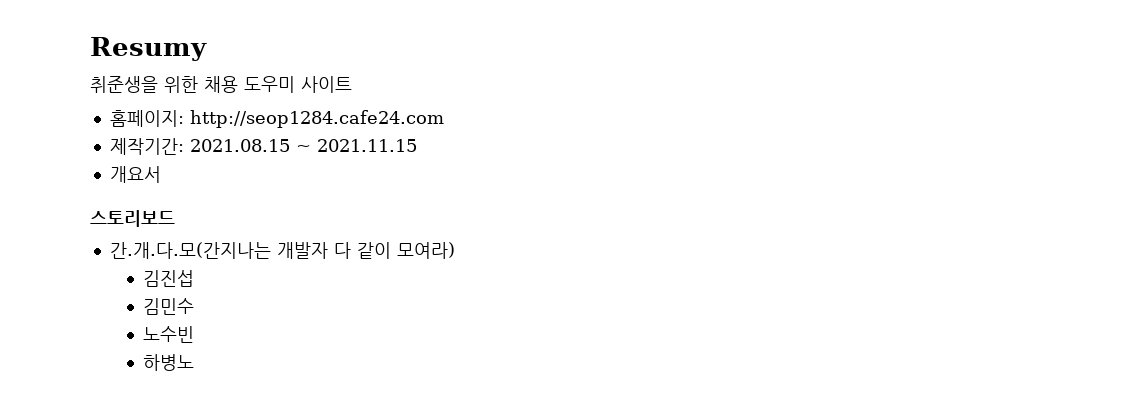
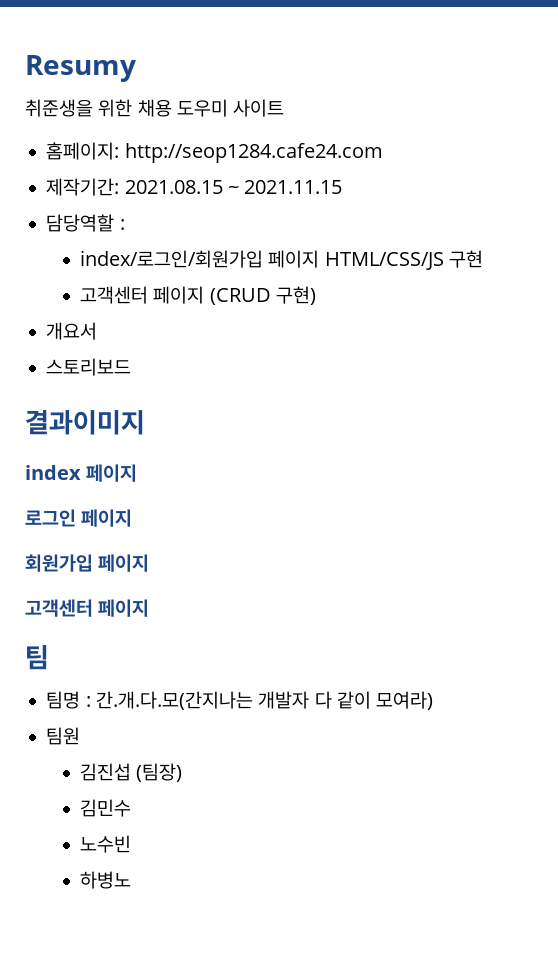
+ 담당역할 :
+ index/로그인/회원가입 페이지 HTML/CSS/JS 구현
+ 고객센터 페이지 (CRUD 구현)
  개요서
  스토리보드
- 간.개.다.모(간지나는 개발자 다 같이 모여라)
+ 결과이미지
+ index 페이지
+ 로그인 페이지
+ 회원가입 페이지
+ 고객센터 페이지
+ 팀
+ 팀명 : 간.개.다.모(간지나는 개발자 다 같이 모여라)
+ 팀원
- 김진섭
+ 김진섭 (팀장)

